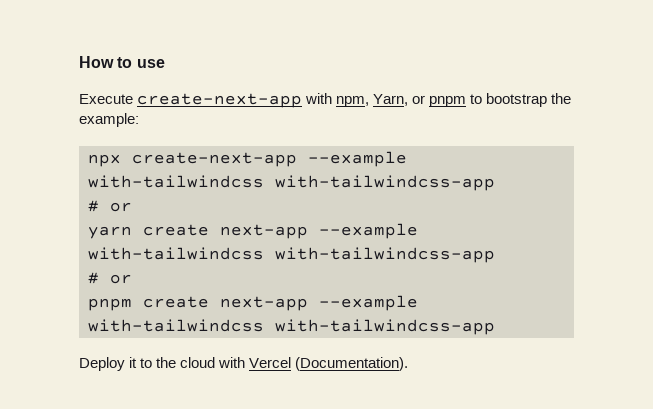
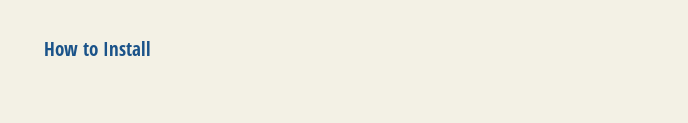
- How to use
- Execute create-next-app with npm, Yarn, or pnpm to bootstrap the example:
- npx create-next-app --example with-tailwindcss with-tailwindcss-app
- # or
- yarn create next-app --example with-tailwindcss with-tailwindcss-app
- # or
- pnpm create next-app --example with-tailwindcss with-tailwindcss-app
- Deploy it to the cloud with Vercel (Documentation).
+ How to Install

